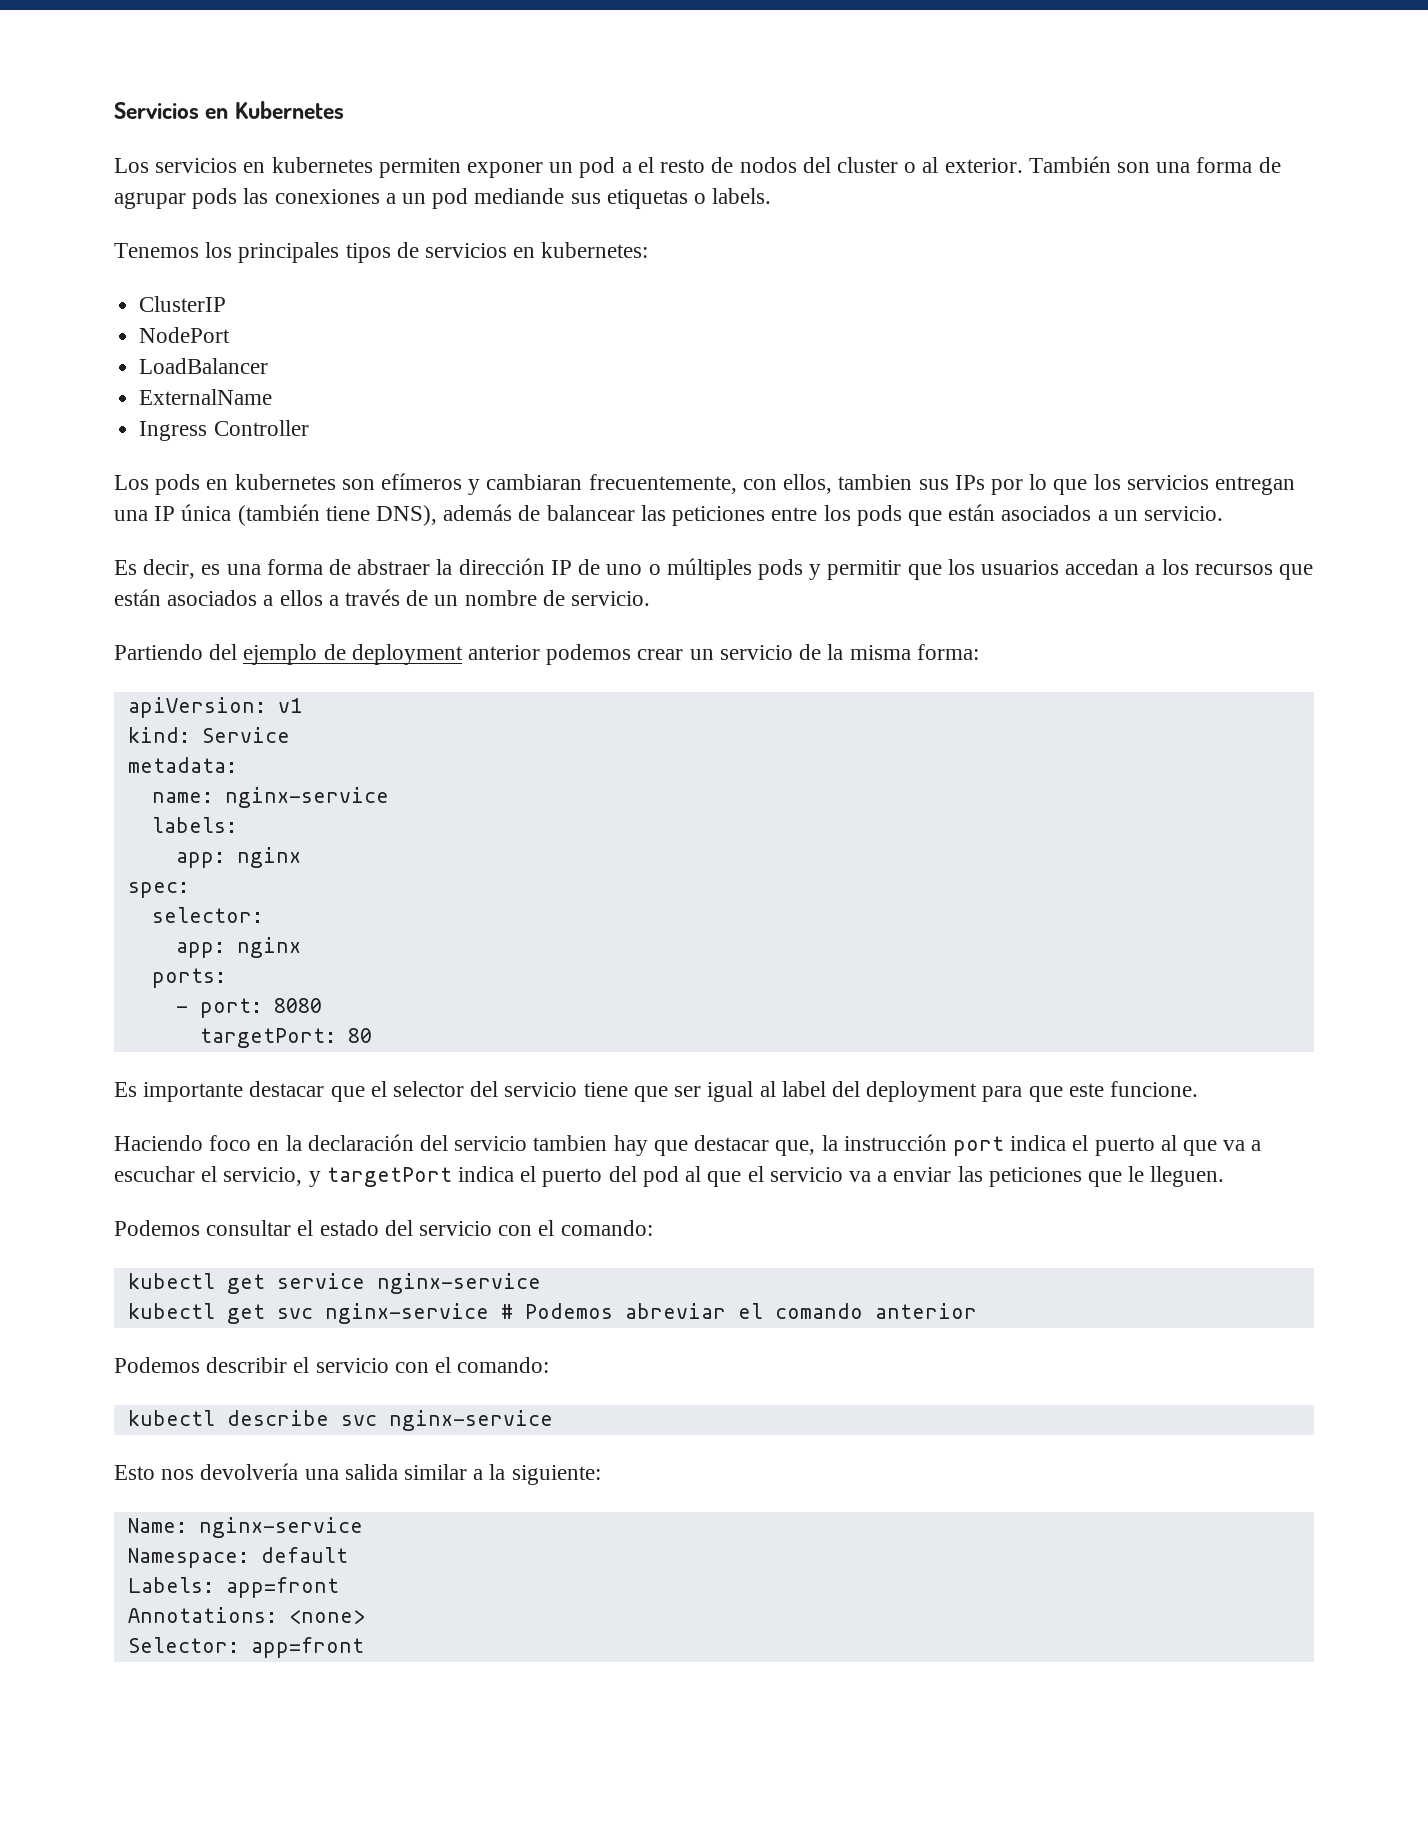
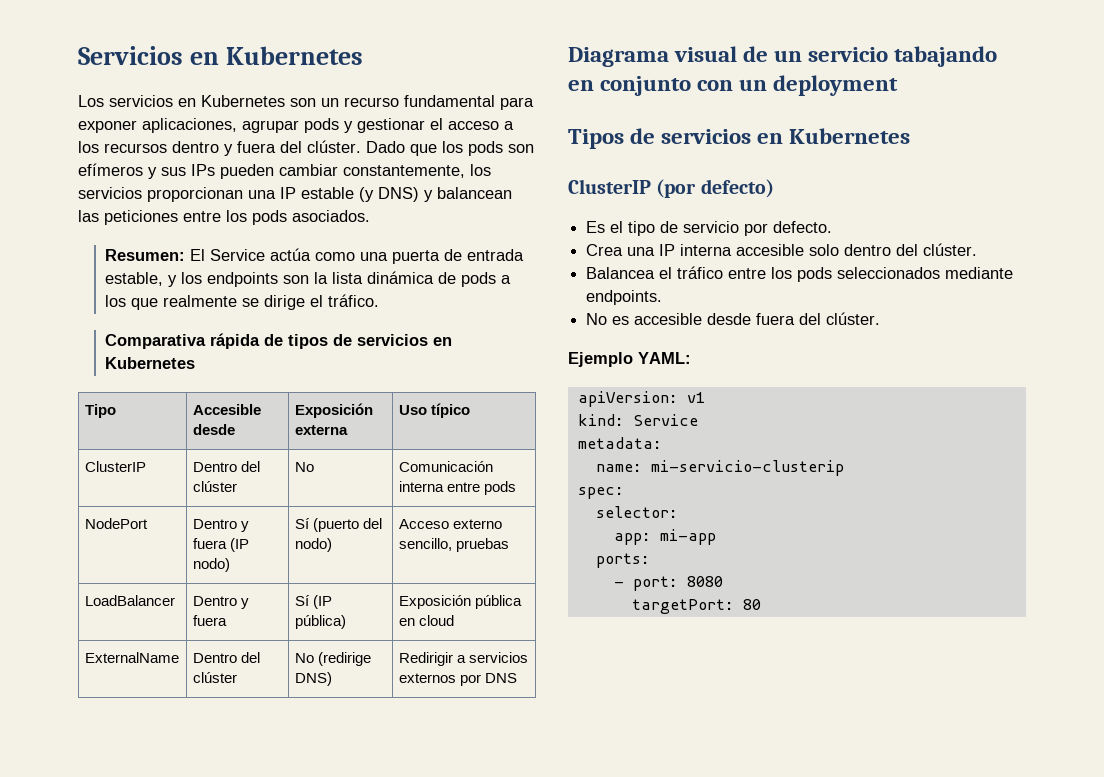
- Los servicios en kubernetes permiten exponer un pod a el resto de nodos del cluster o al exterior. También son una forma de agrupar pods las conexiones a un pod mediande sus etiquetas o labels.
- Tenemos los principales tipos de servicios en kubernetes:
- ClusterIP
- NodePort
- LoadBalancer
- ExternalName
- Ingress Controller
- Los pods en kubernetes son efímeros y cambiaran frecuentemente, con ellos, tambien sus IPs por lo que los servicios entregan una IP única (también tiene DNS), además de balancear las peticiones entre los pods que están asociados a un servicio.
- Es decir, es una forma de abstraer la dirección IP de uno o múltiples pods y permitir que los usuarios accedan a los recursos que están asociados a ellos a través de un nombre de servicio.
- Partiendo del ejemplo de deployment anterior podemos crear un servicio de la misma forma:
+ Los servicios en Kubernetes son un recurso fundamental para exponer aplicaciones, agrupar pods y gestionar el acceso a los recursos dentro y fuera del clúster. Dado que los pods son efímeros y sus IPs pueden cambiar constantemente, los servicios proporcionan una IP estable (y DNS) y balancean las peticiones entre los pods asociados.
+ Resumen: El Service actúa como una puerta de entrada estable, y los endpoints son la lista dinámica de pods a los que realmente se dirige el tráfico.
+ Comparativa rápida de tipos de servicios en Kubernetes
+ Tipo | Accesible desde | Exposición externa | Uso típico
+ ClusterIP | Dentro del clúster | No | Comunicación interna entre pods
+ NodePort | Dentro y fuera (IP nodo) | Sí (puerto del nodo) | Acceso externo sencillo, pruebas
+ LoadBalancer | Dentro y fuera | Sí (IP pública) | Exposición pública en cloud
+ ExternalName | Dentro del clúster | No (redirige DNS) | Redirigir a servicios externos por DNS
+ Diagrama visual de un servicio tabajando en conjunto con un deployment
+ Tipos de servicios en Kubernetes
+ ClusterIP (por defecto)
+ Es el tipo de servicio por defecto.
+ Crea una IP interna accesible solo dentro del clúster.
+ Balancea el tráfico entre los pods seleccionados mediante endpoints.
+ No es accesible desde fuera del clúster.
+ Ejemplo YAML:
- name: nginx-service
- labels:
- app: nginx
+ name: mi-servicio-clusterip
  selector:
- app: nginx
+ app: mi-app
- Es importante destacar que el selector del servicio tiene que ser igual al label del deployment para que este funcione.
- Haciendo foco en la declaración del servicio tambien hay que destacar que, la instrucción port indica el puerto al que va a escuchar el servicio, y targetPort indica el puerto del pod al que el servicio va a enviar las peticiones que le lleguen.
- Podemos consultar el estado del servicio con el comando:
- kubectl get service nginx-service
- kubectl get svc nginx-service # Podemos abreviar el comando anterior
- Podemos describir el servicio con el comando:
- kubectl describe svc nginx-service
- Esto nos devolvería una salida similar a la siguiente:
- Name: nginx-service
- Namespace: default
- Labels: app=front
- Annotations: <none>
- Selector: app=front

